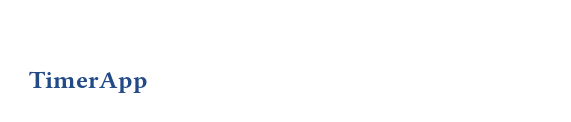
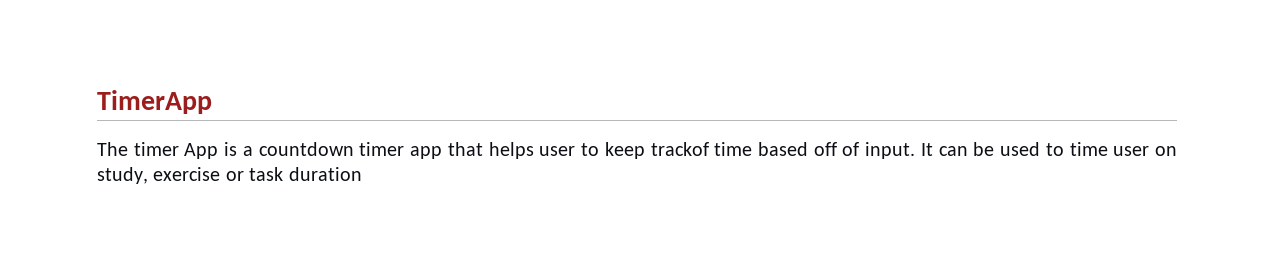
+ The timer App is a countdown timer app that helps user to keep trackof time based off of input. It can be used to time user on study, exercise or task duration

